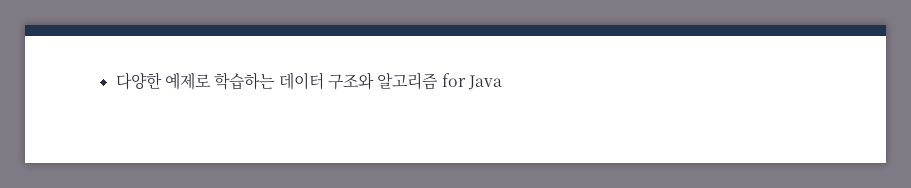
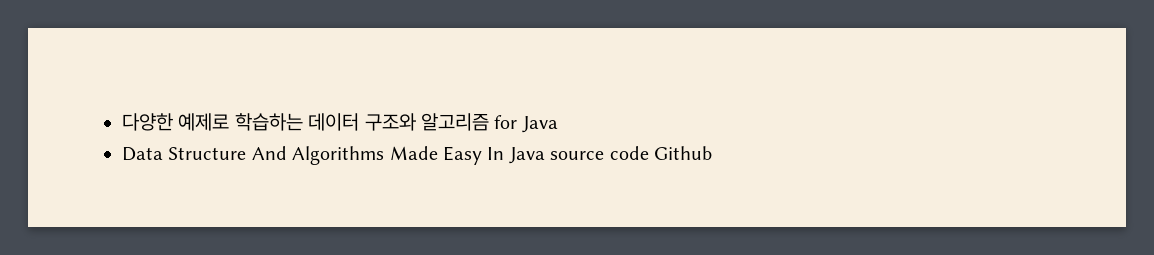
+ Data Structure And Algorithms Made Easy In Java source code Github

